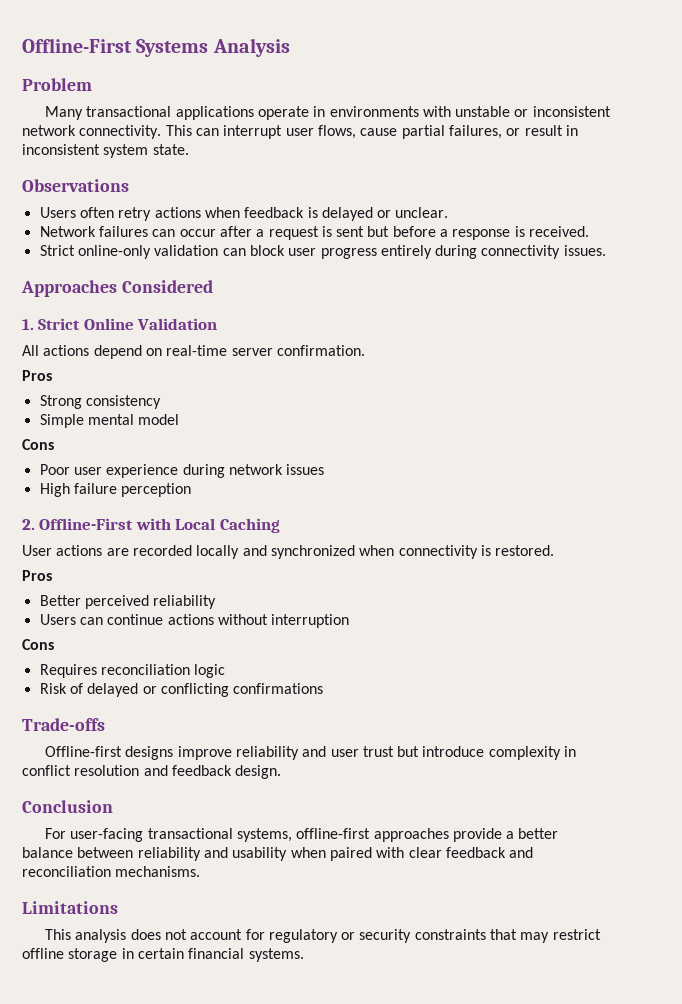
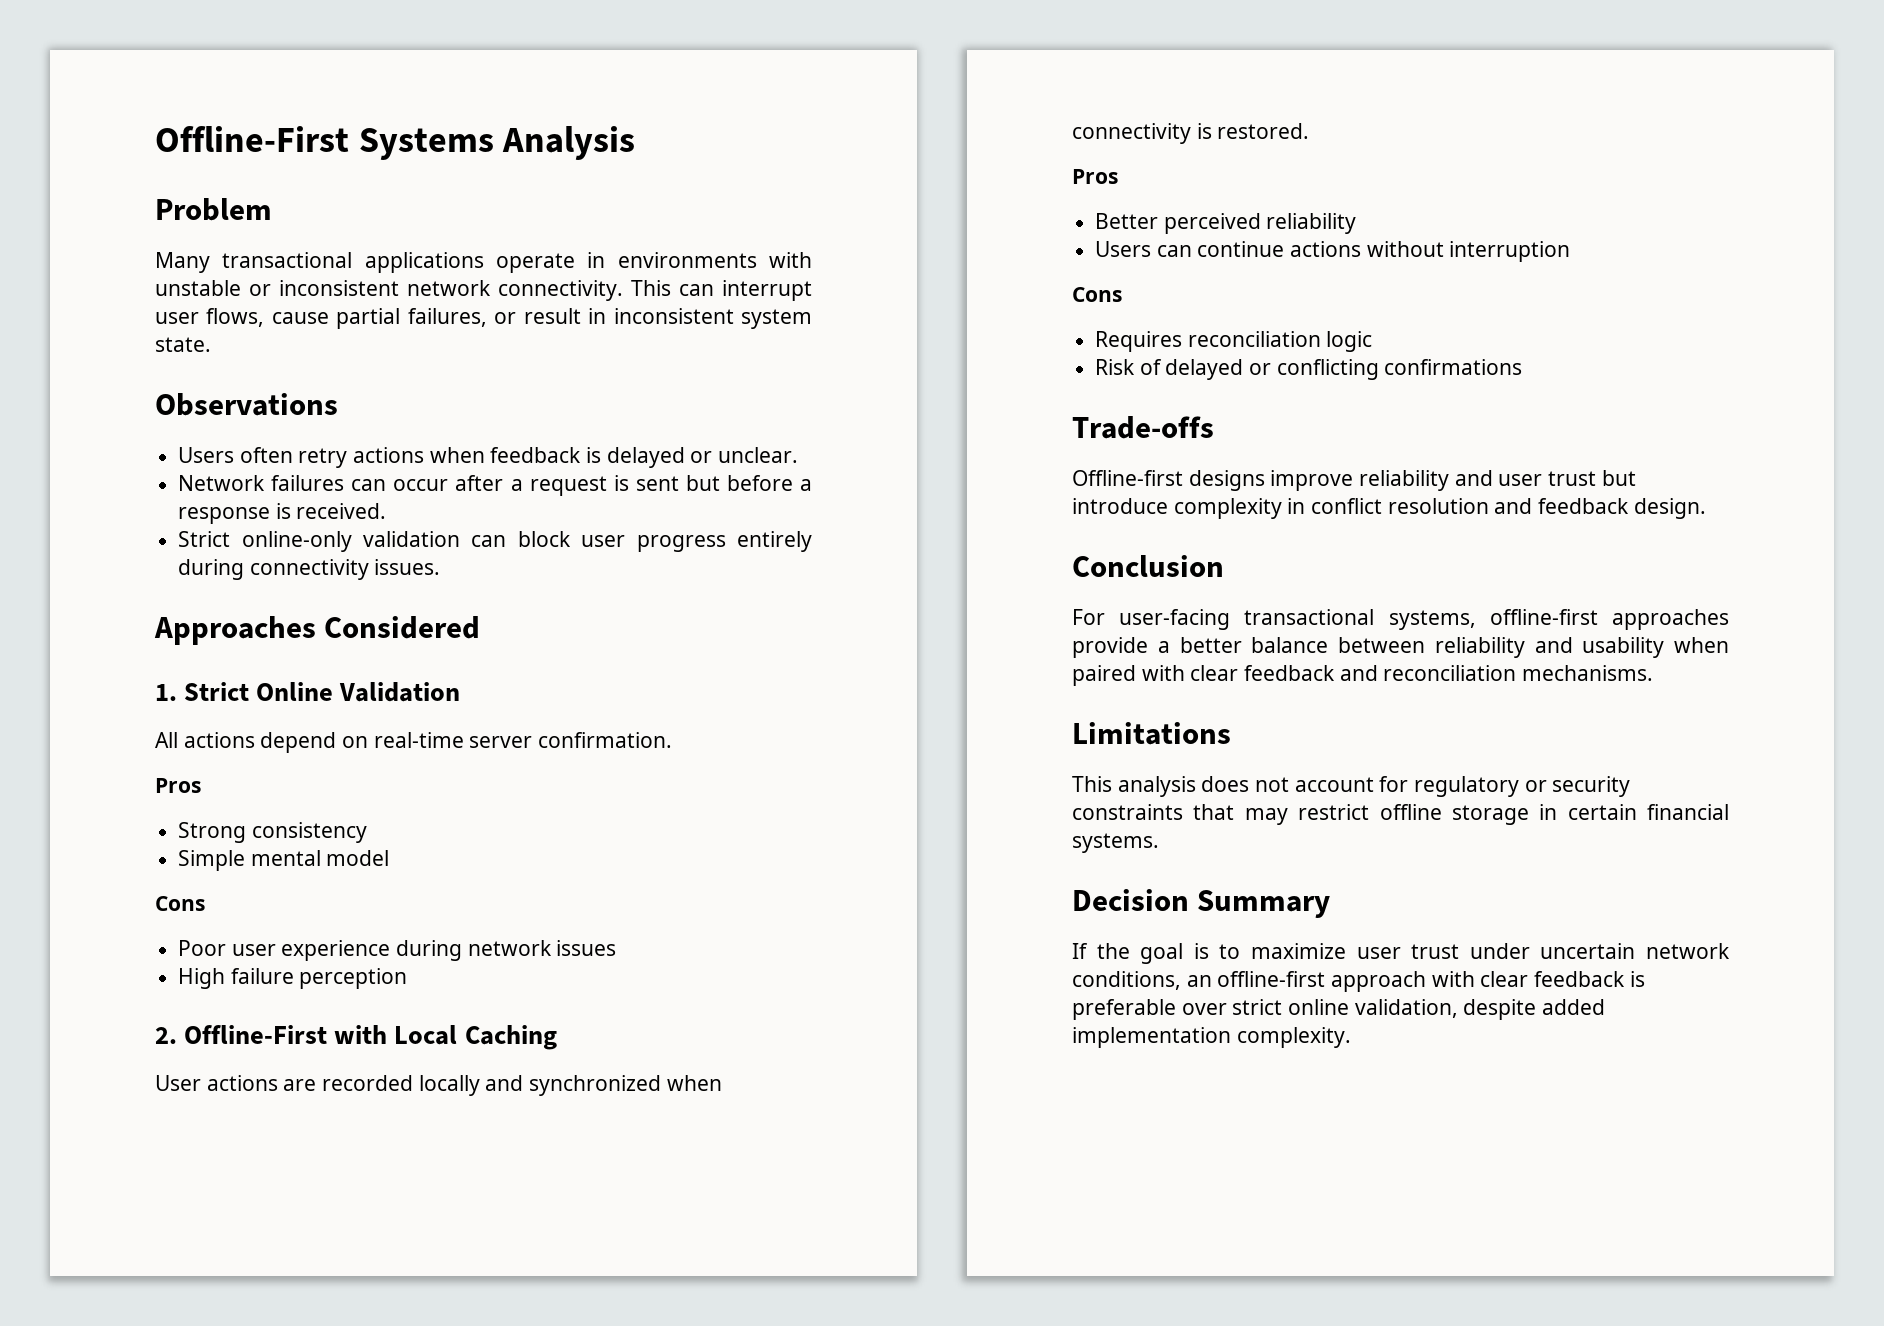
+ Decision Summary
+ If the goal is to maximize user trust under uncertain network conditions, an offline-first approach with clear feedback is preferable over strict online validation, despite added implementation complexity.

